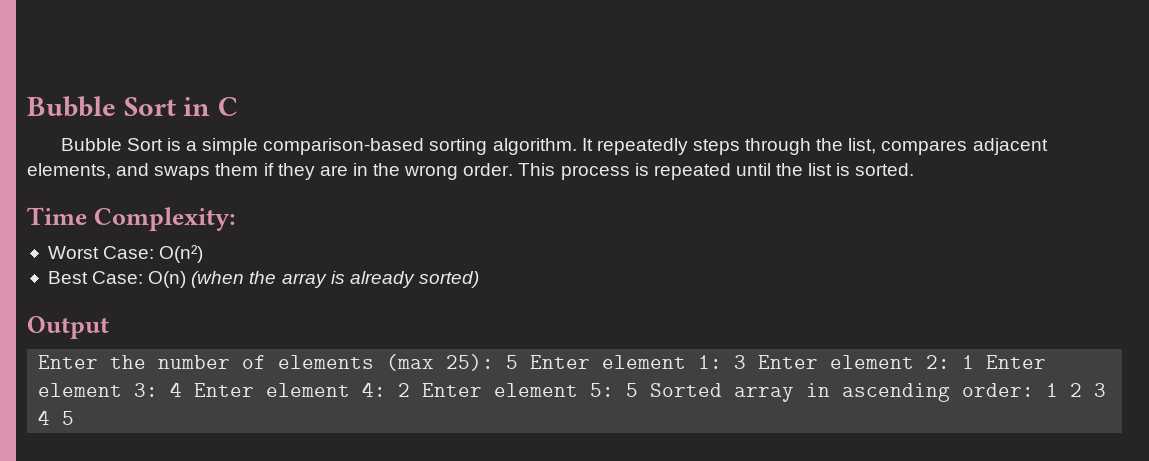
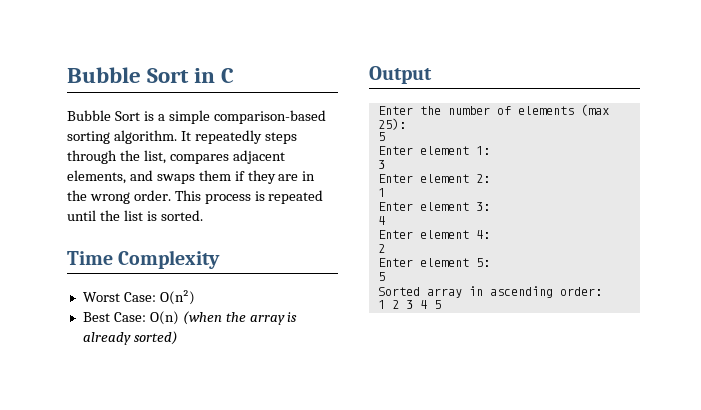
- Time Complexity:
+ Time Complexity
- Enter the number of elements (max 25): 5 Enter element 1: 3 Enter element 2: 1 Enter element 3: 4 Enter element 4: 2 Enter element 5: 5 Sorted array in ascending order: 1 2 3 4 5
+ Enter the number of elements (max 25):
+ 5
+ Enter element 1:
+ 3
+ Enter element 2:
+ 1
+ Enter element 3:
+ 4
+ Enter element 4:
+ 2
+ Enter element 5:
+ 5
+ Sorted array in ascending order:
+ 1 2 3 4 5

